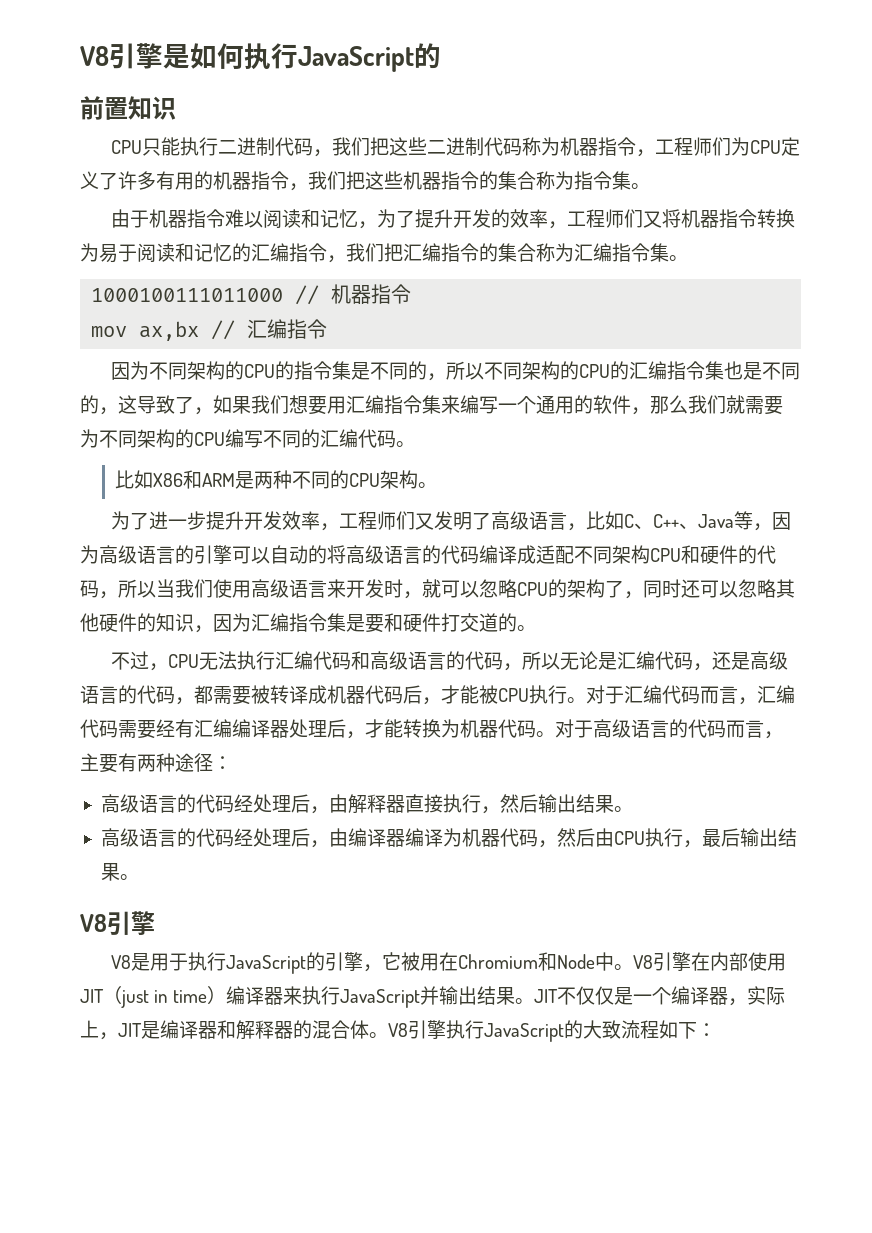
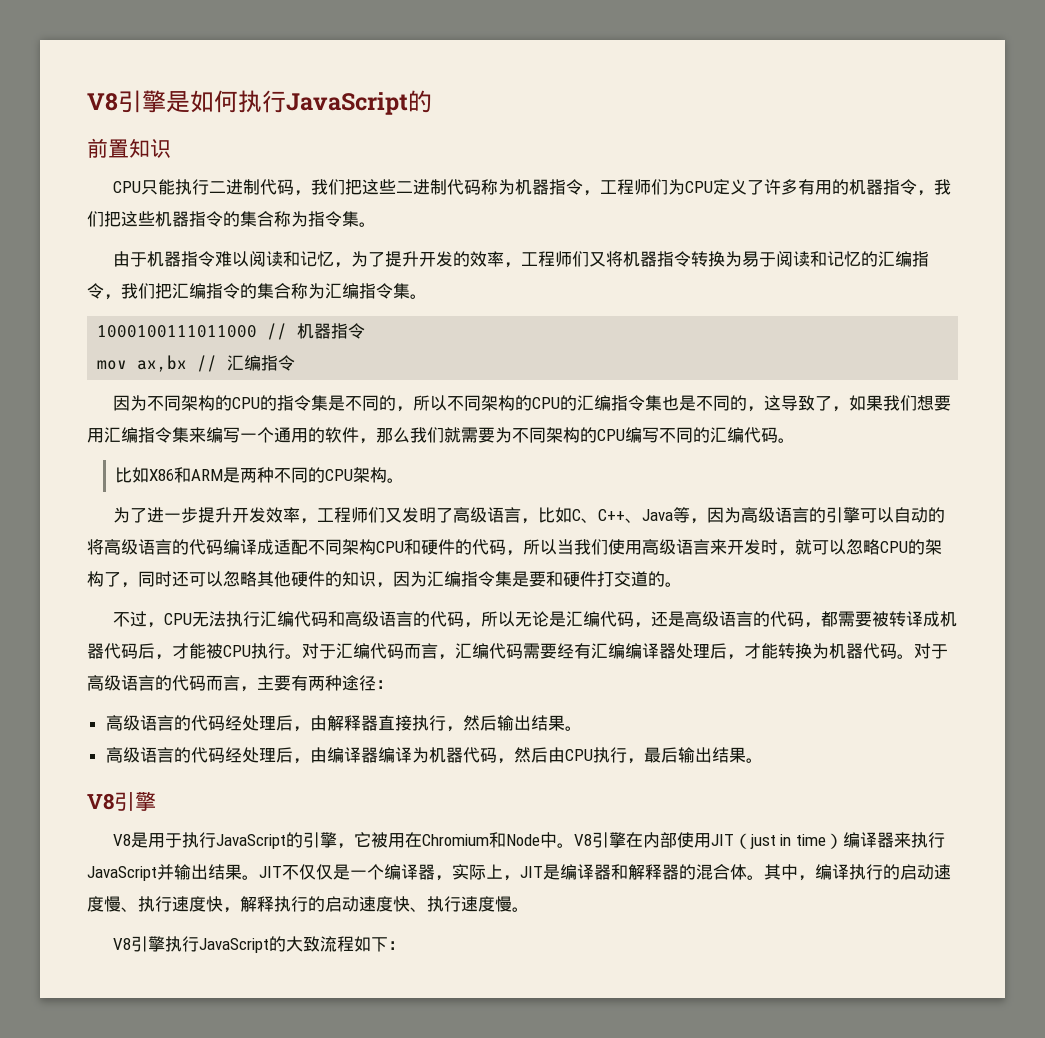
- JIT不仅仅是一个编译器，实际上，JIT是编译器和解释器的混合体。V8引擎执行JavaScript的大致流程如下：
+ JIT不仅仅是一个编译器，实际上，JIT是编译器和解释器的混合体。其中，编译执行的启动速度慢、执行速度快，解释执行的启动速度快、执行速度慢。
+ V8引擎执行JavaScript的大致流程如下：

